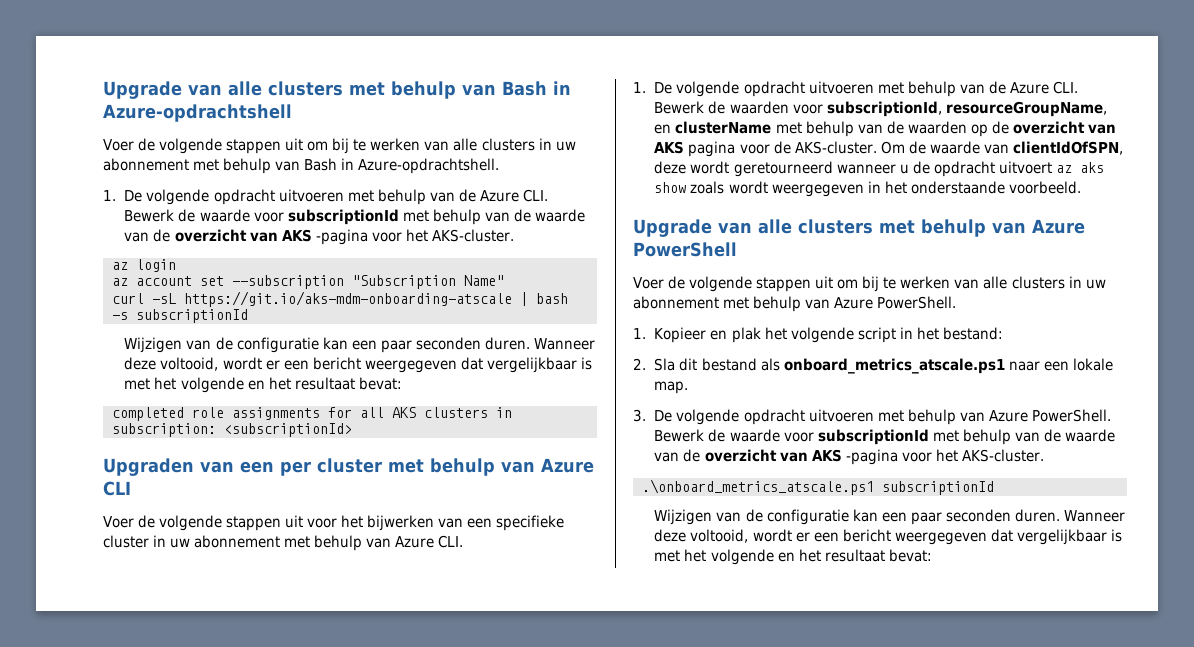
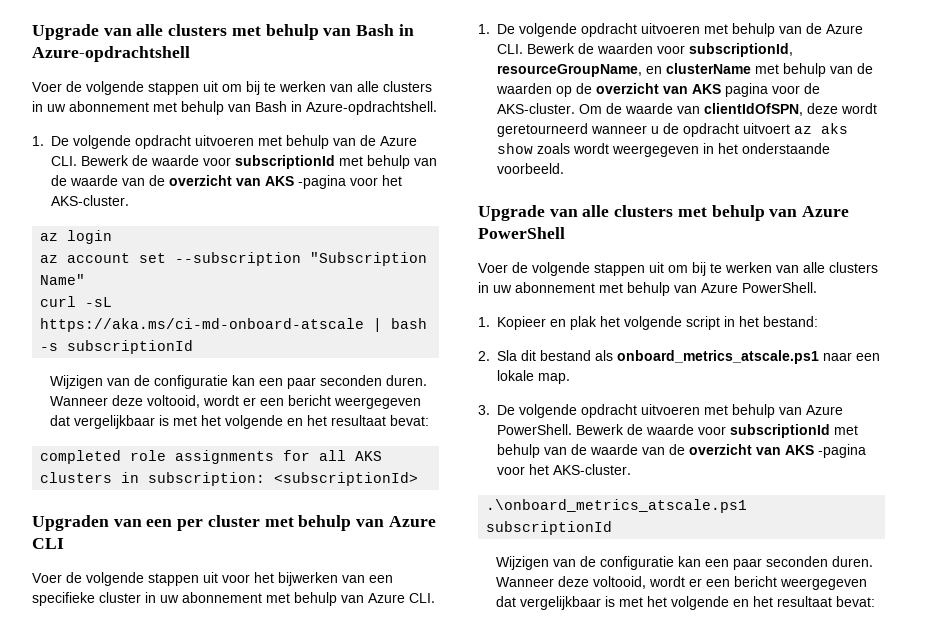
- curl -sL https://git.io/aks-mdm-onboarding-atscale | bash -s subscriptionId
+ curl -sL https://aka.ms/ci-md-onboard-atscale | bash -s subscriptionId

